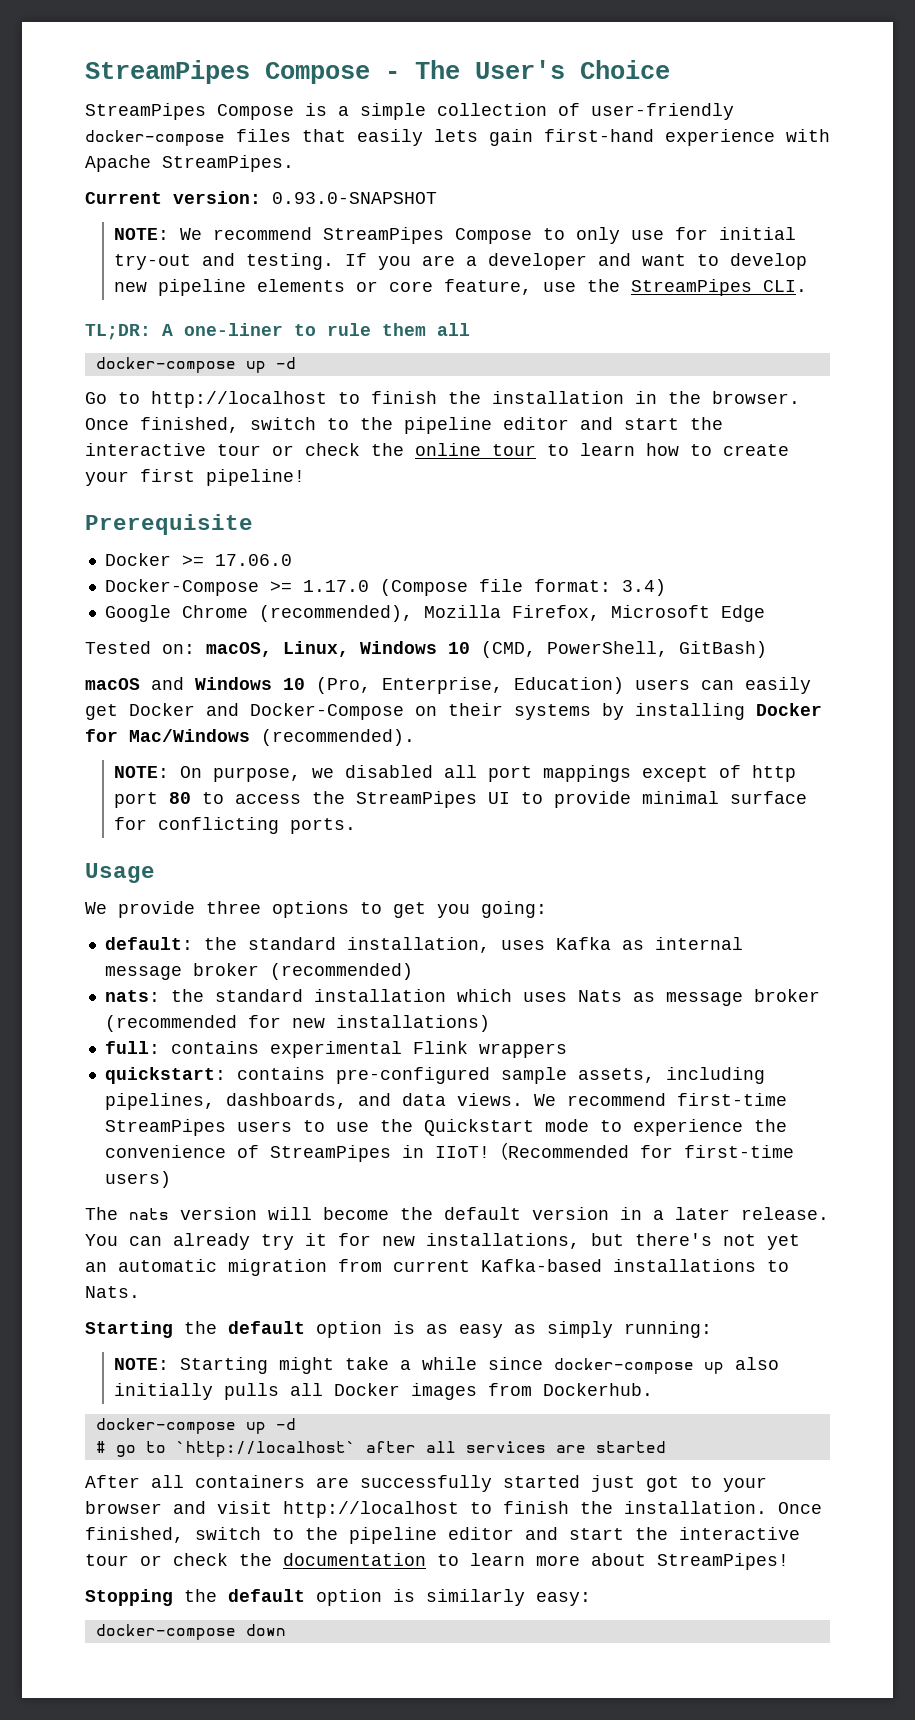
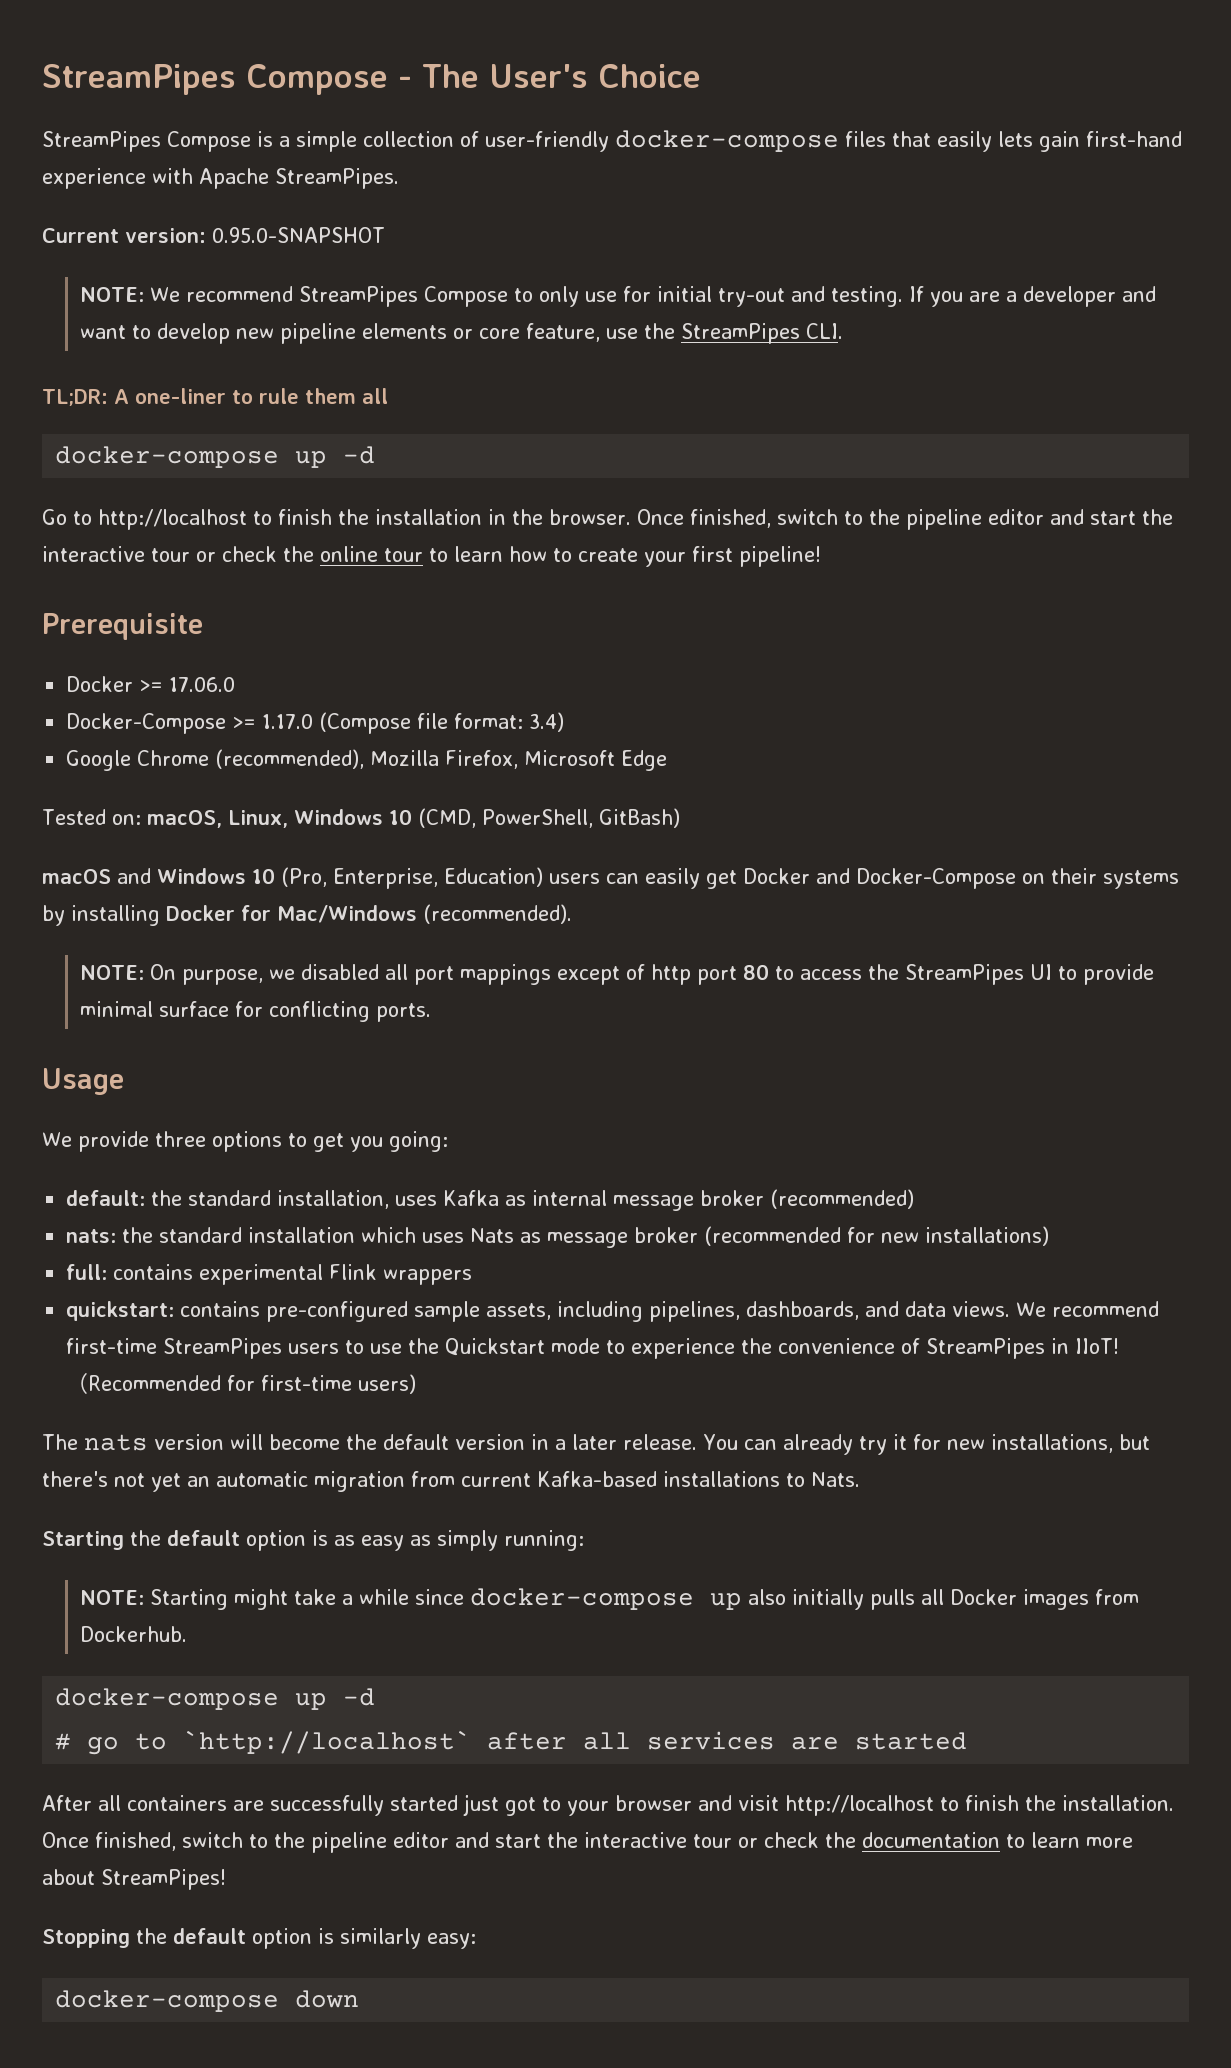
- Current version: 0.93.0-SNAPSHOT
+ Current version: 0.95.0-SNAPSHOT

